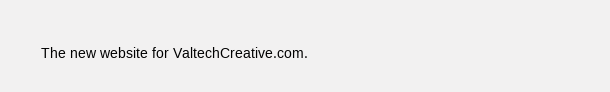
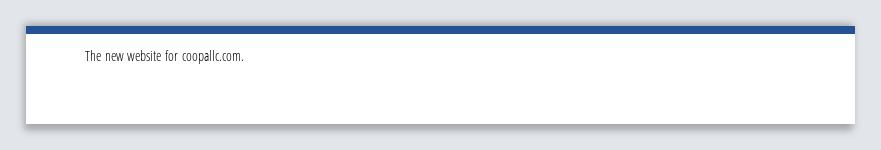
- The new website for ValtechCreative.com.
+ The new website for coopallc.com.

